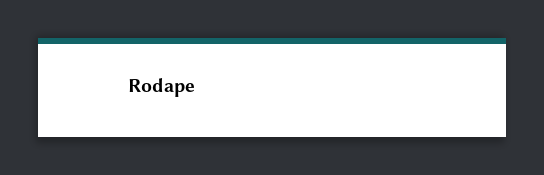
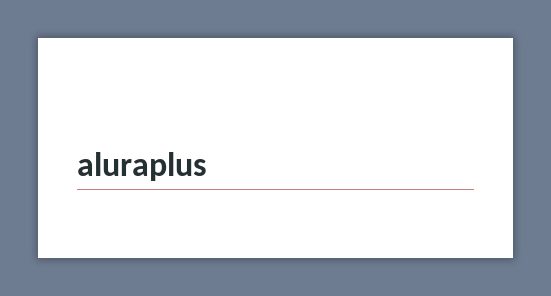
- Rodape
+ aluraplus

